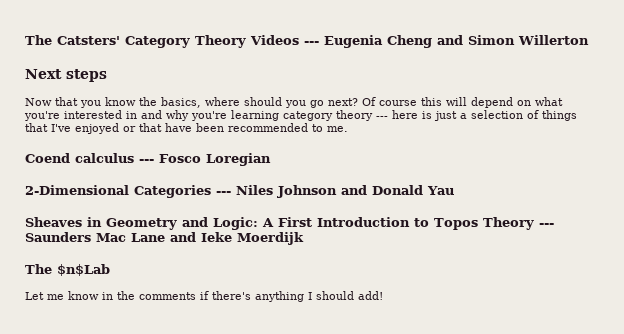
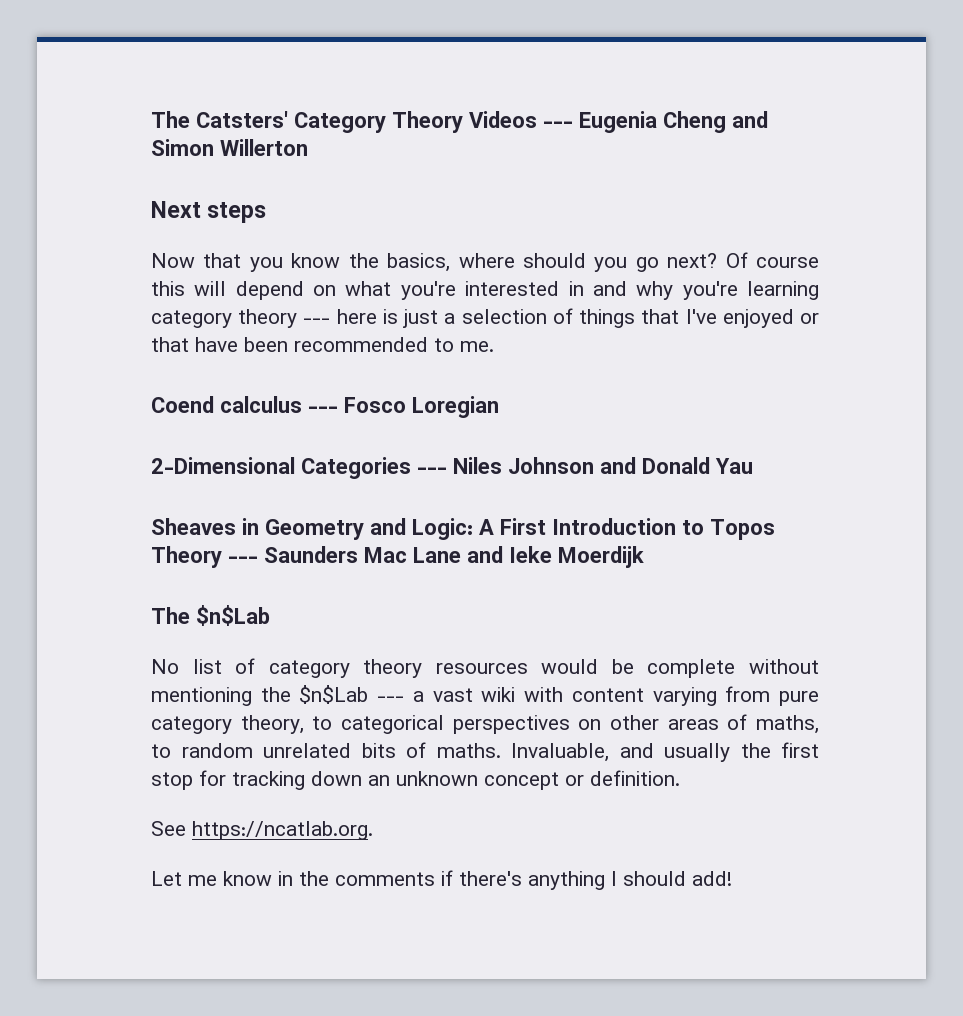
+ No list of category theory resources would be complete without mentioning the $n$Lab --- a vast wiki with content varying from pure category theory, to categorical perspectives on other areas of maths, to random unrelated bits of maths. Invaluable, and usually the first stop for tracking down an unknown concept or definition.
+ See https://ncatlab.org.

